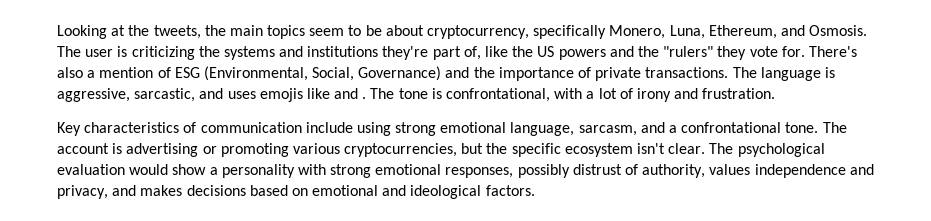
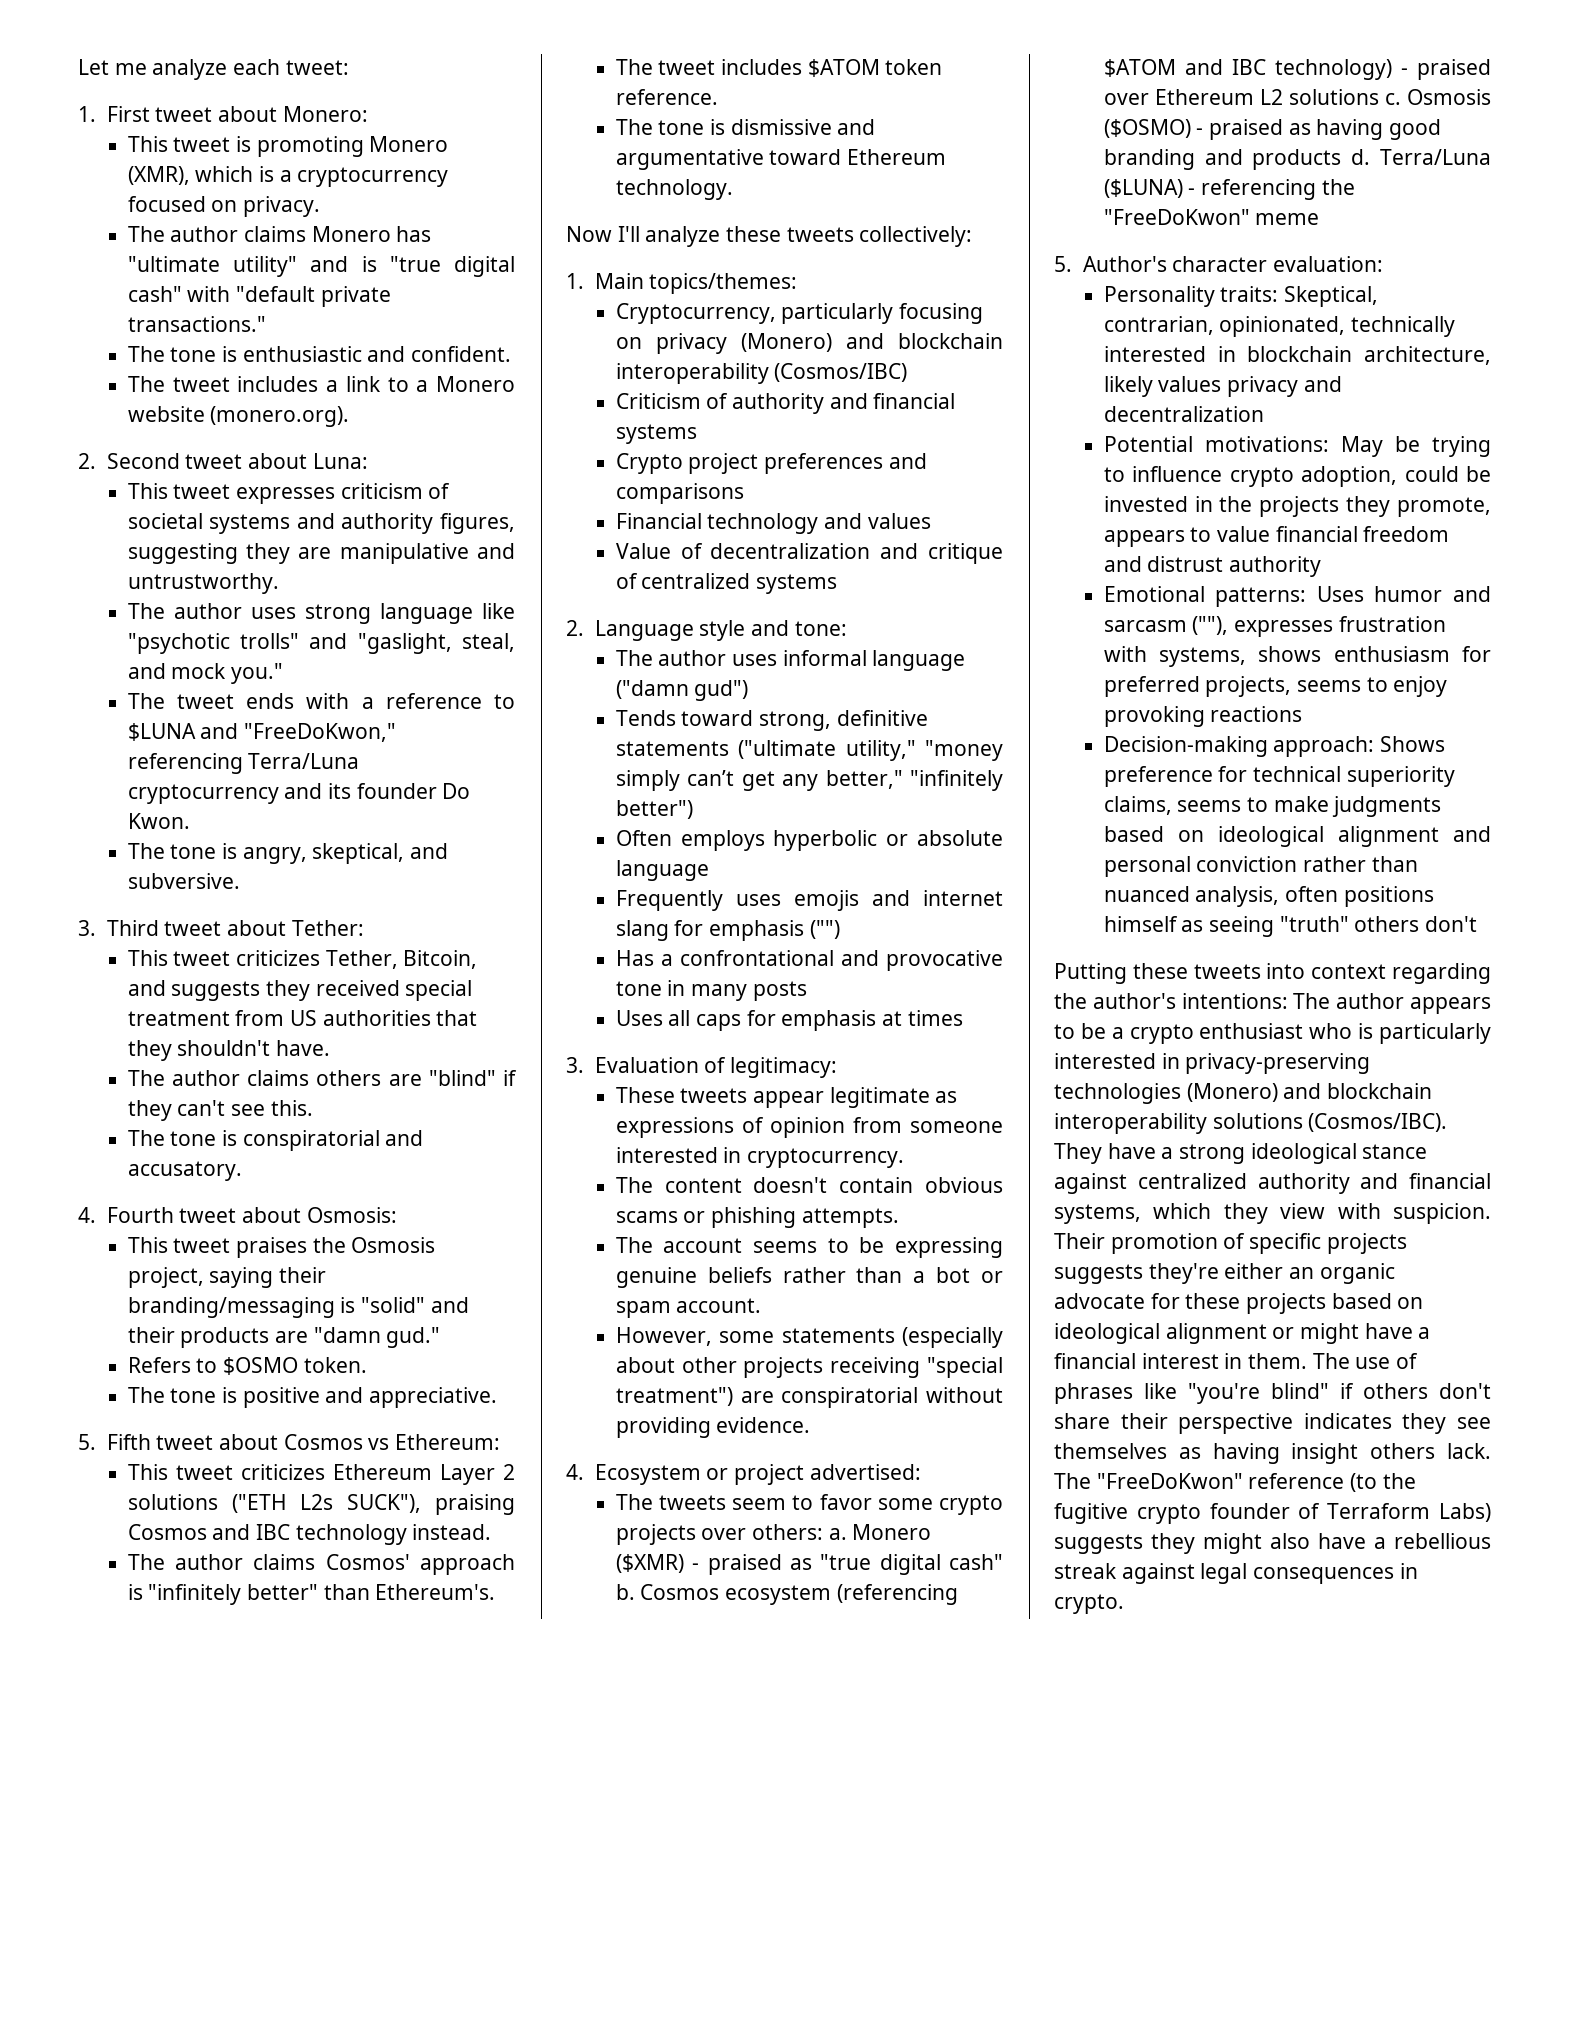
- Looking at the tweets, the main topics seem to be about cryptocurrency, specifically Monero, Luna, Ethereum, and Osmosis. The user is criticizing the systems and institutions they're part of, like the US powers and the "rulers" they vote for. There's also a mention of ESG (Environmental, Social, Governance) and the importance of private transactions. The language is aggressive, sarcastic, and uses emojis like and . The tone is confrontational, with a lot of irony and frustration.
- Key characteristics of communication include using strong emotional language, sarcasm, and a confrontational tone. The account is advertising or promoting various cryptocurrencies, but the specific ecosystem isn't clear. The psychological evaluation would show a personality with strong emotional responses, possibly distrust of authority, values independence and privacy, and makes decisions based on emotional and ideological factors.
+ Let me analyze each tweet:
+ 1. First tweet about Monero:
+ This tweet is promoting Monero (XMR), which is a cryptocurrency focused on privacy.
+ The author claims Monero has "ultimate utility" and is "true digital cash" with "default private transactions."
+ The tone is enthusiastic and confident.
+ The tweet includes a link to a Monero website (monero.org).
+ 2. Second tweet about Luna:
+ This tweet expresses criticism of societal systems and authority figures, suggesting they are manipulative and untrustworthy.
+ The author uses strong language like "psychotic trolls" and "gaslight, steal, and mock you."
+ The tweet ends with a reference to $LUNA and "FreeDoKwon," referencing Terra/Luna cryptocurrency and its founder Do Kwon.
+ The tone is angry, skeptical, and subversive.
+ 3. Third tweet about Tether:
+ This tweet criticizes Tether, Bitcoin, and suggests they received special treatment from US authorities that they shouldn't have.
+ The author claims others are "blind" if they can't see this.
+ The tone is conspiratorial and accusatory.
+ 4. Fourth tweet about Osmosis:
+ This tweet praises the Osmosis project, saying their branding/messaging is "solid" and their products are "damn gud."
+ Refers to $OSMO token.
+ The tone is positive and appreciative.
+ 5. Fifth tweet about Cosmos vs Ethereum:
+ This tweet criticizes Ethereum Layer 2 solutions ("ETH L2s SUCK"), praising Cosmos and IBC technology instead.
+ The author claims Cosmos' approach is "infinitely better" than Ethereum's.
+ The tweet includes $ATOM token reference.
+ The tone is dismissive and argumentative toward Ethereum technology.
+ Now I'll analyze these tweets collectively:
+ 1. Main topics/themes:
+ Cryptocurrency, particularly focusing on privacy (Monero) and blockchain interoperability (Cosmos/IBC)
+ Criticism of authority and financial systems
+ Crypto project preferences and comparisons
+ Financial technology and values
+ Value of decentralization and critique of centralized systems
+ 2. Language style and tone:
+ The author uses informal language ("damn gud")
+ Tends toward strong, definitive statements ("ultimate utility," "money simply can’t get any better," "infinitely better")
+ Often employs hyperbolic or absolute language
+ Frequently uses emojis and internet slang for emphasis ("")
+ Has a confrontational and provocative tone in many posts
+ Uses all caps for emphasis at times
+ 3. Evaluation of legitimacy:
+ These tweets appear legitimate as expressions of opinion from someone interested in cryptocurrency.
+ The content doesn't contain obvious scams or phishing attempts.
+ The account seems to be expressing genuine beliefs rather than a bot or spam account.
+ However, some statements (especially about other projects receiving "special treatment") are conspiratorial without providing evidence.
+ 4. Ecosystem or project advertised:
+ The tweets seem to favor some crypto projects over others: a. Monero ($XMR) - praised as "true digital cash" b. Cosmos ecosystem (referencing $ATOM and IBC technology) - praised over Ethereum L2 solutions c. Osmosis ($OSMO) - praised as having good branding and products d. Terra/Luna ($LUNA) - referencing the "FreeDoKwon" meme
+ 5. Author's character evaluation:
+ Personality traits: Skeptical, contrarian, opinionated, technically interested in blockchain architecture, likely values privacy and decentralization
+ Potential motivations: May be trying to influence crypto adoption, could be invested in the projects they promote, appears to value financial freedom and distrust authority
+ Emotional patterns: Uses humor and sarcasm (""), expresses frustration with systems, shows enthusiasm for preferred projects, seems to enjoy provoking reactions
+ Decision-making approach: Shows preference for technical superiority claims, seems to make judgments based on ideological alignment and personal conviction rather than nuanced analysis, often positions himself as seeing "truth" others don't
+ Putting these tweets into context regarding the author's intentions: The author appears to be a crypto enthusiast who is particularly interested in privacy-preserving technologies (Monero) and blockchain interoperability solutions (Cosmos/IBC). They have a strong ideological stance against centralized authority and financial systems, which they view with suspicion. Their promotion of specific projects suggests they're either an organic advocate for these projects based on ideological alignment or might have a financial interest in them. The use of phrases like "you're blind" if others don't share their perspective indicates they see themselves as having insight others lack. The "FreeDoKwon" reference (to the fugitive crypto founder of Terraform Labs) suggests they might also have a rebellious streak against legal consequences in crypto.

